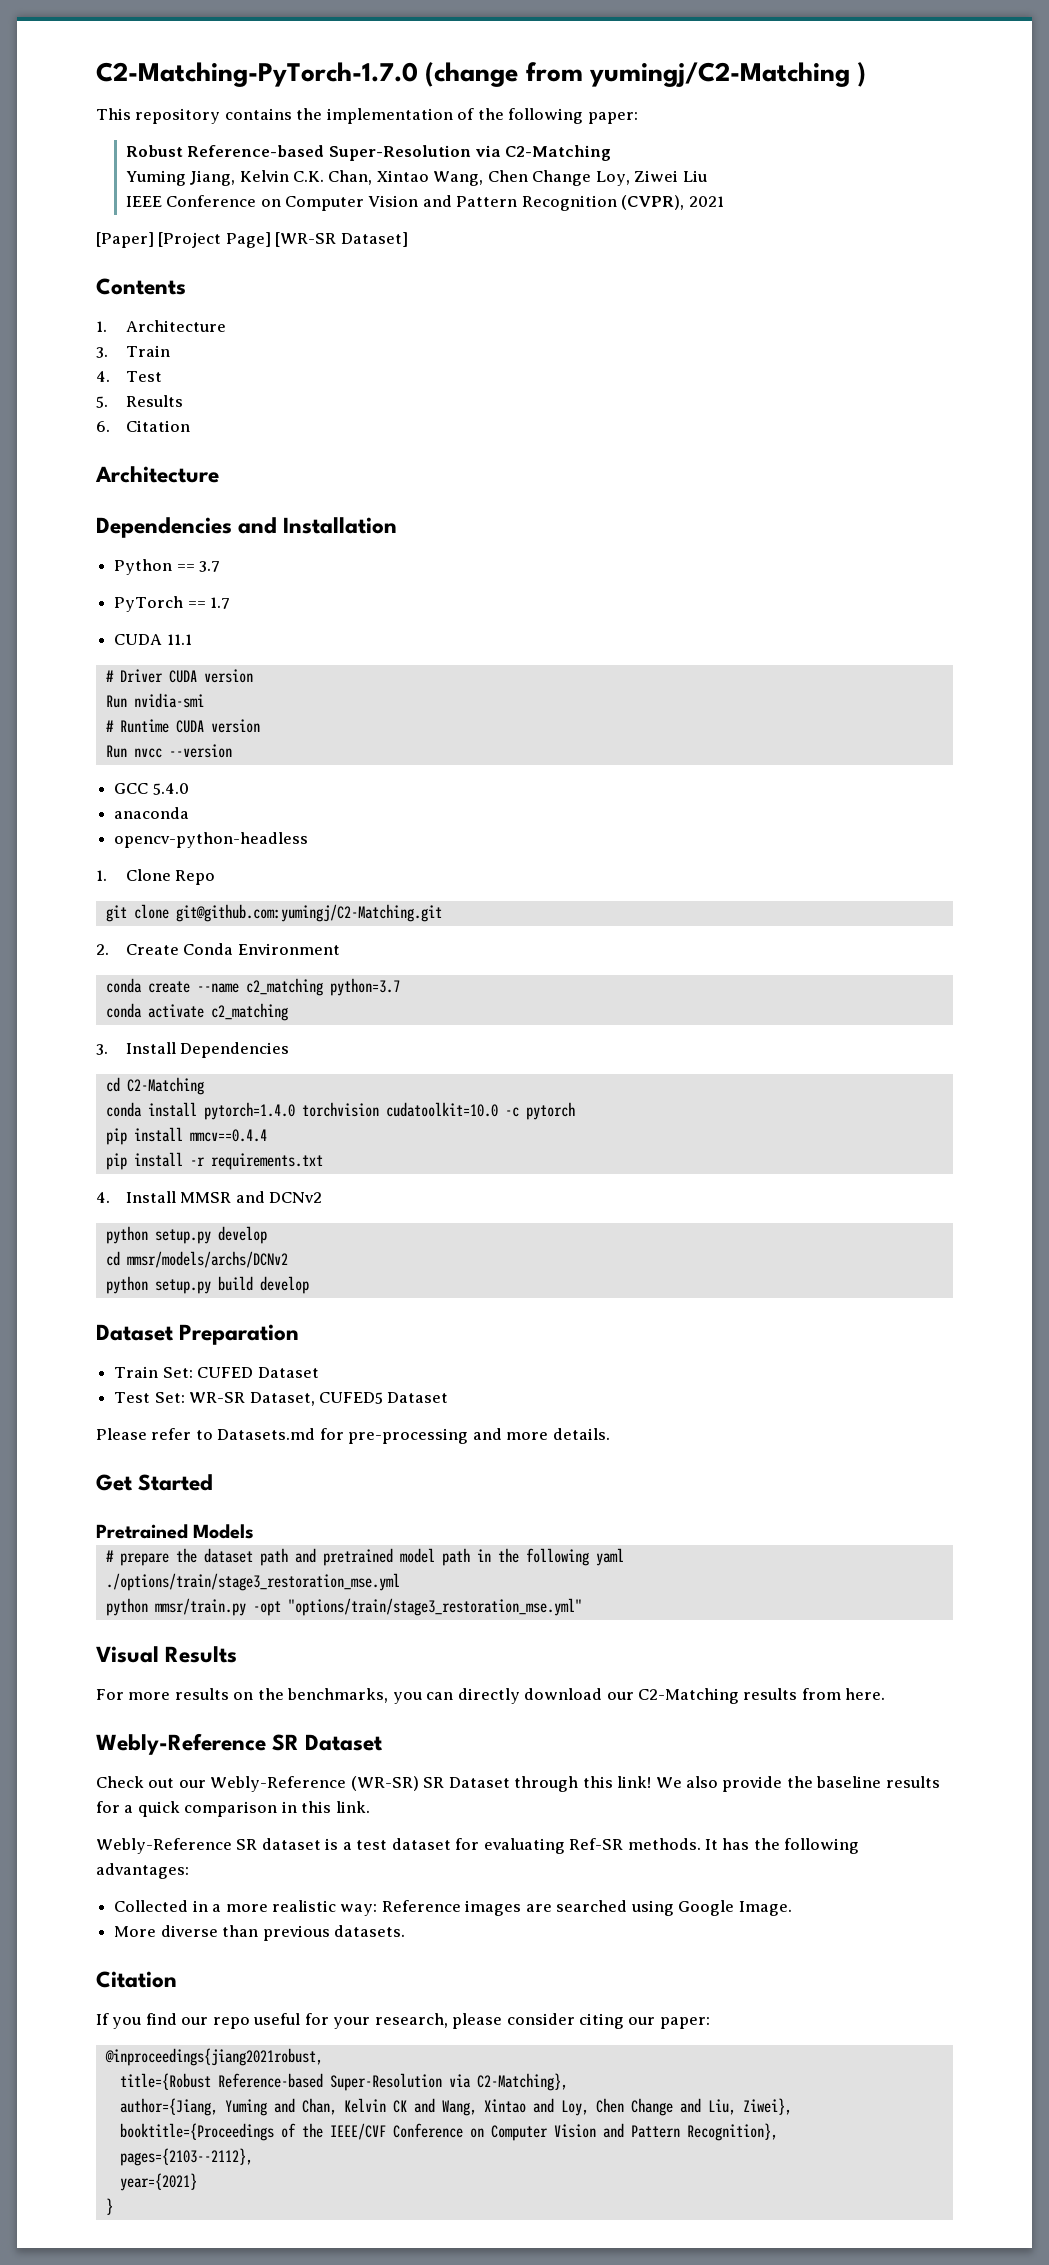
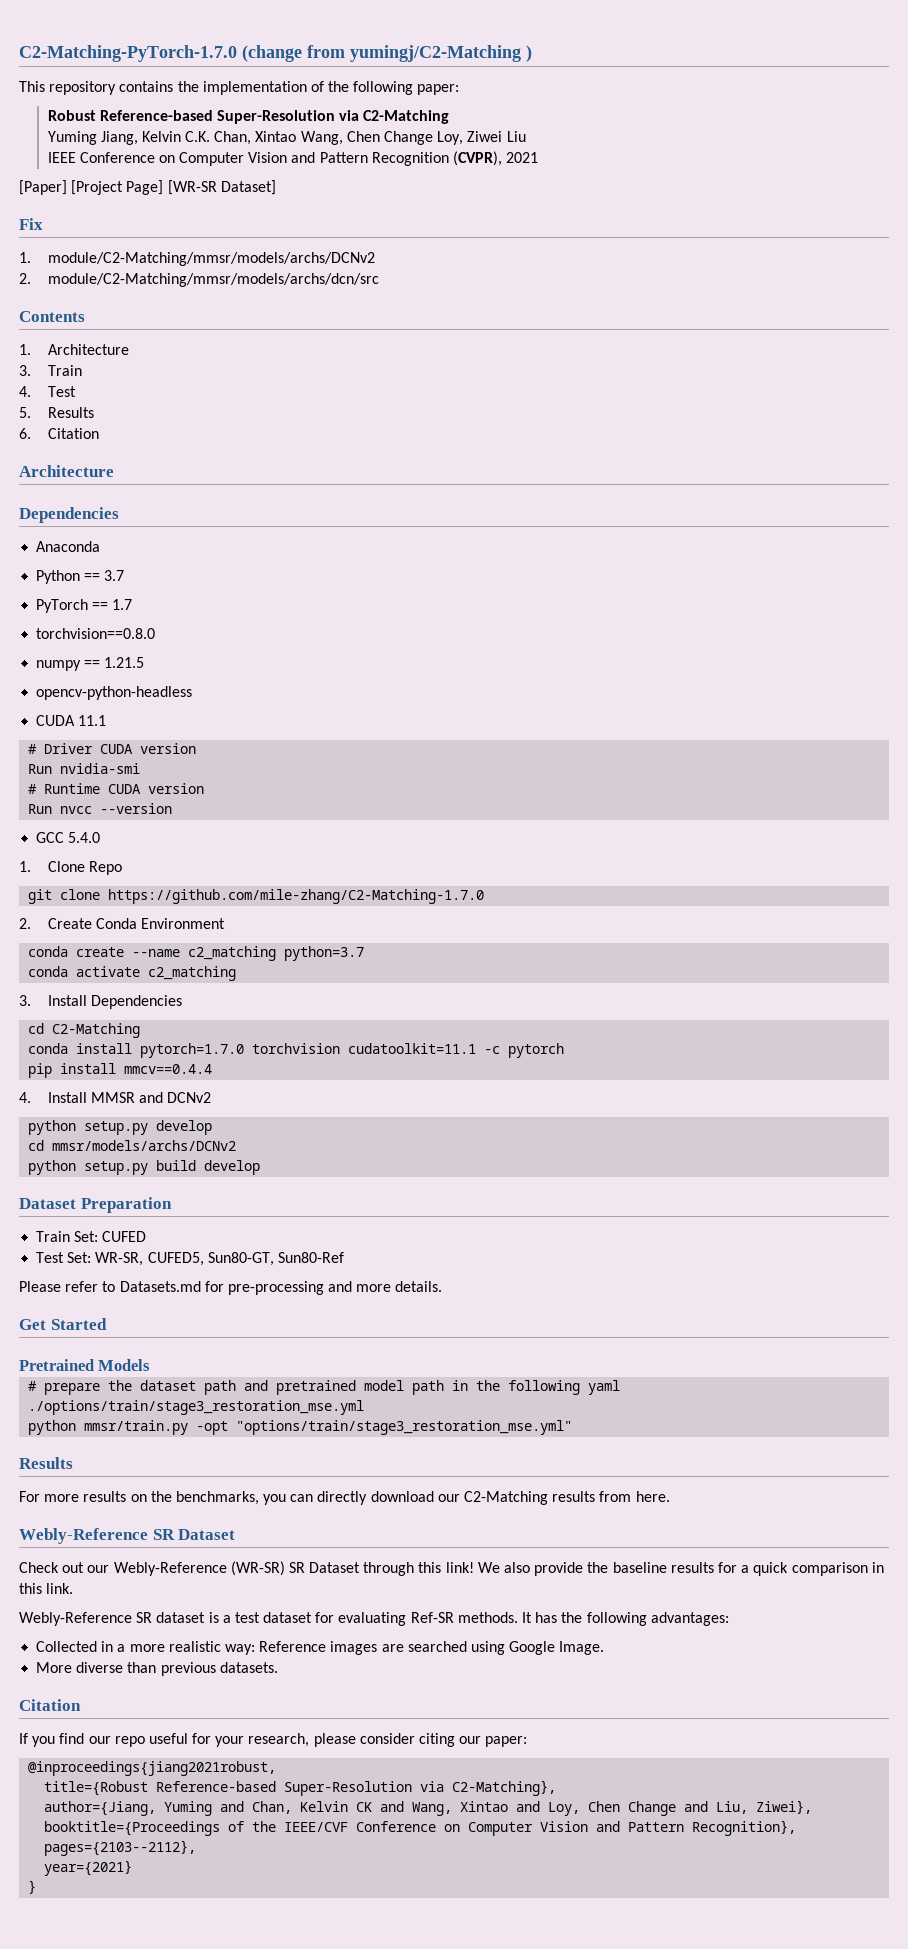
+ Fix
+ 1. module/C2-Matching/mmsr/models/archs/DCNv2
+ 2. module/C2-Matching/mmsr/models/archs/dcn/src
  6. Citation
  Architecture
- Dependencies and Installation
+ Dependencies
+ Anaconda
+ torchvision==0.8.0
+ numpy == 1.21.5
+ opencv-python-headless
- anaconda
- opencv-python-headless
- git clone git@github.com:yumingj/C2-Matching.git
+ git clone https://github.com/mile-zhang/C2-Matching-1.7.0
- conda install pytorch=1.4.0 torchvision cudatoolkit=10.0 -c pytorch
+ conda install pytorch=1.7.0 torchvision cudatoolkit=11.1 -c pytorch
- pip install -r requirements.txt
- Train Set: CUFED Dataset
+ Train Set: CUFED
- Test Set: WR-SR Dataset, CUFED5 Dataset
+ Test Set: WR-SR, CUFED5, Sun80-GT, Sun80-Ref
  python mmsr/train.py -opt "options/train/stage3_restoration_mse.yml"
- Visual Results
+ Results

